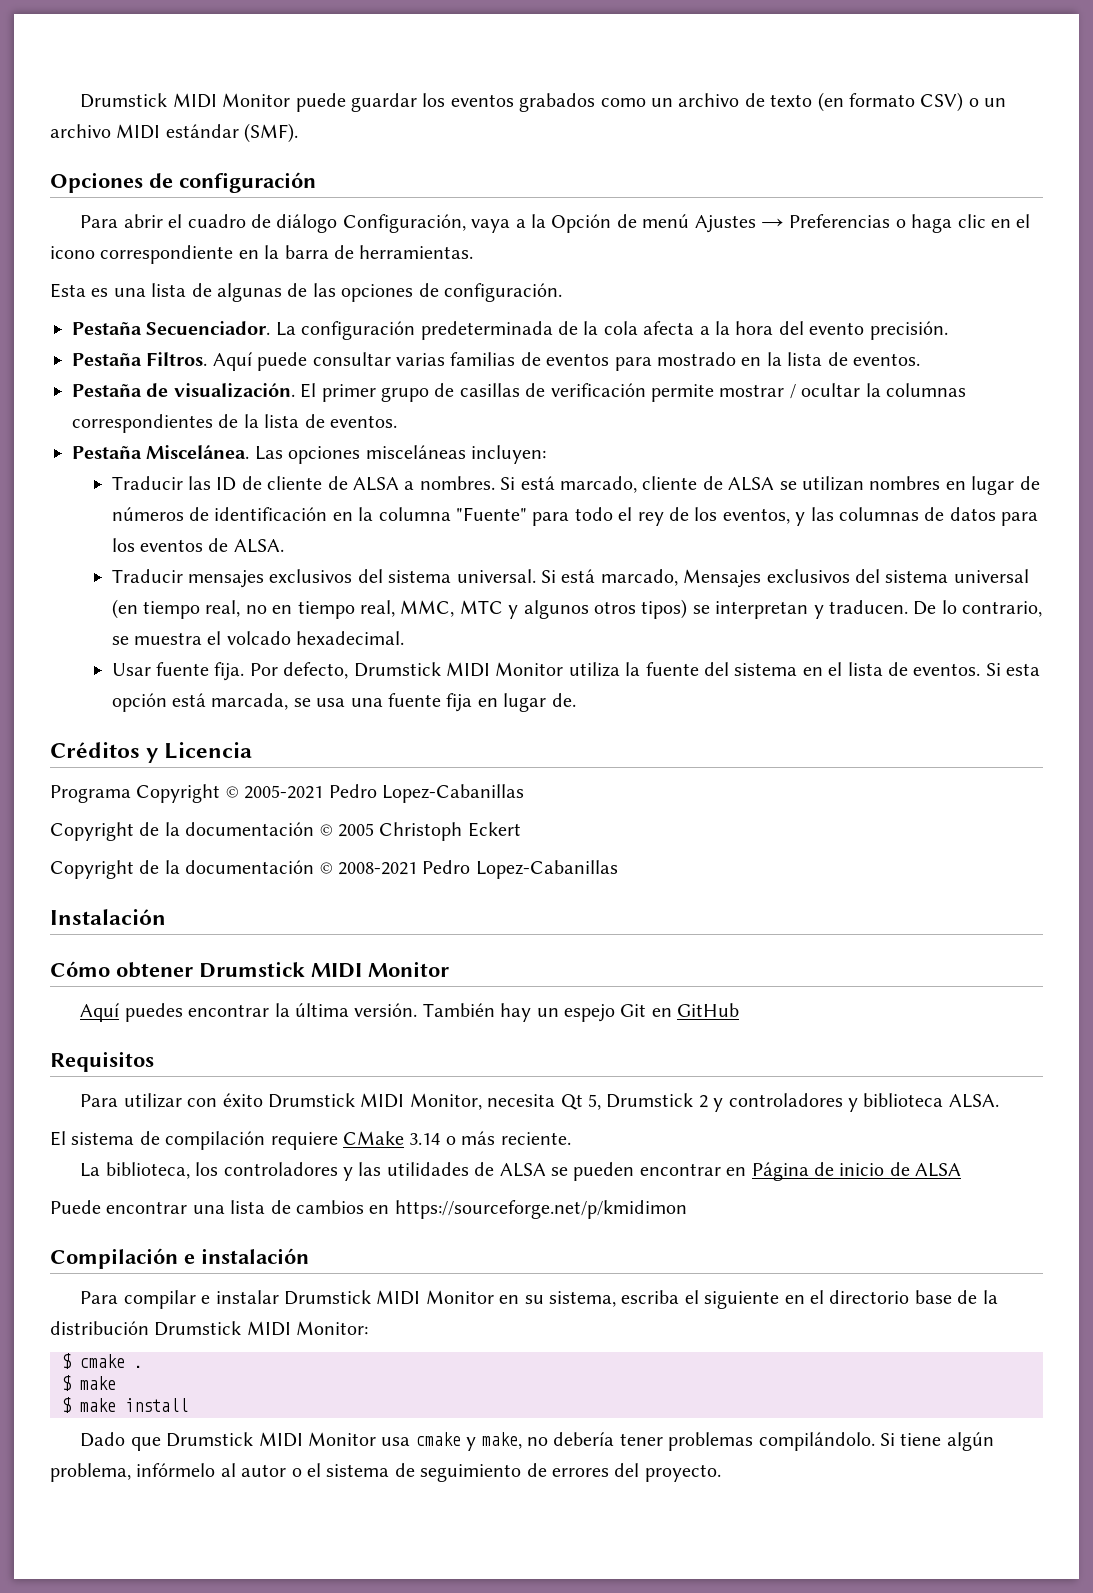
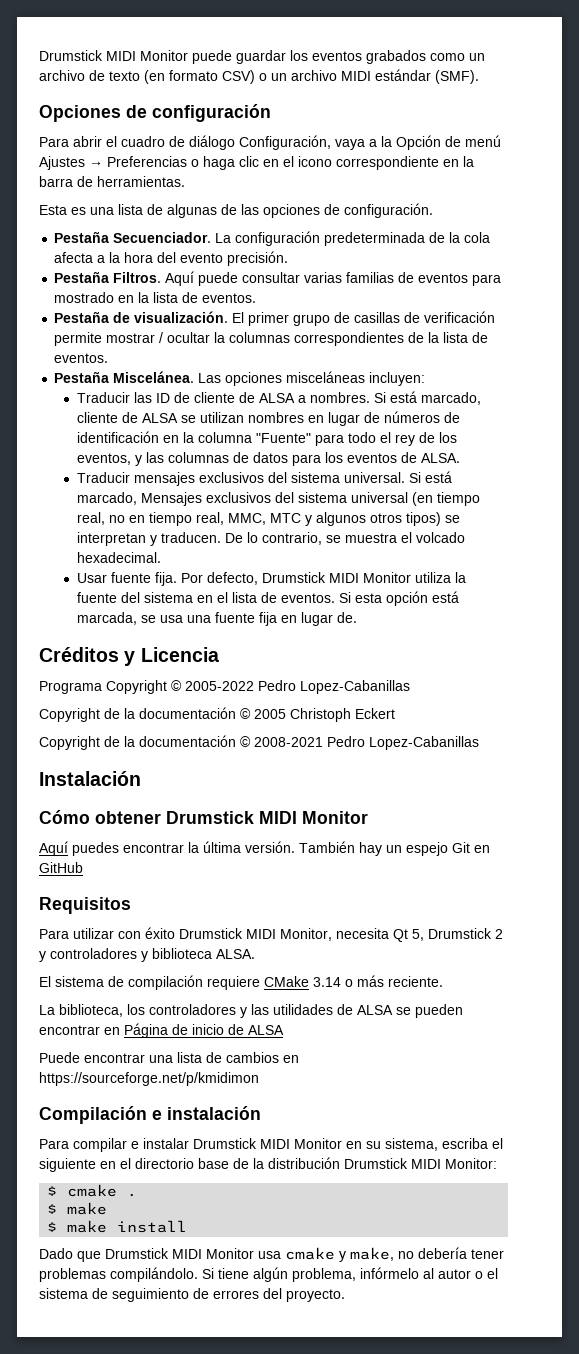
- Programa Copyright © 2005-2021 Pedro Lopez-Cabanillas
+ Programa Copyright © 2005-2022 Pedro Lopez-Cabanillas

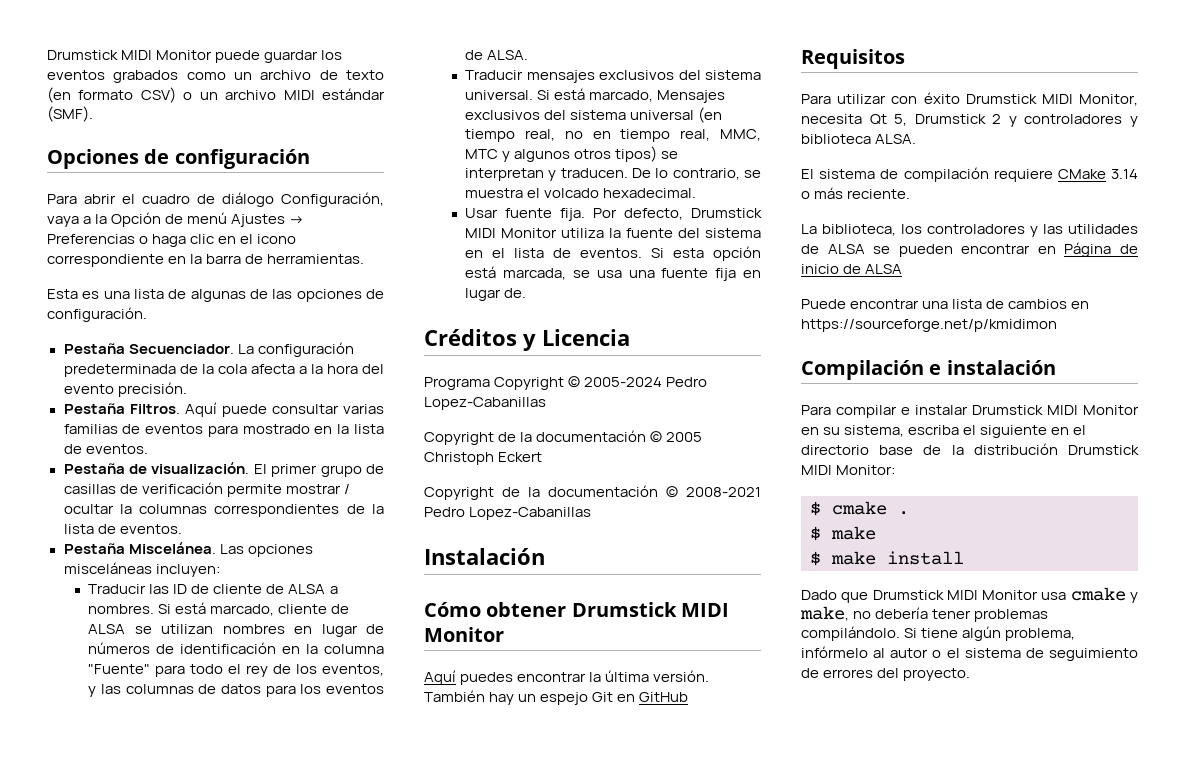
- Programa Copyright © 2005-2022 Pedro Lopez-Cabanillas
+ Programa Copyright © 2005-2024 Pedro Lopez-Cabanillas

